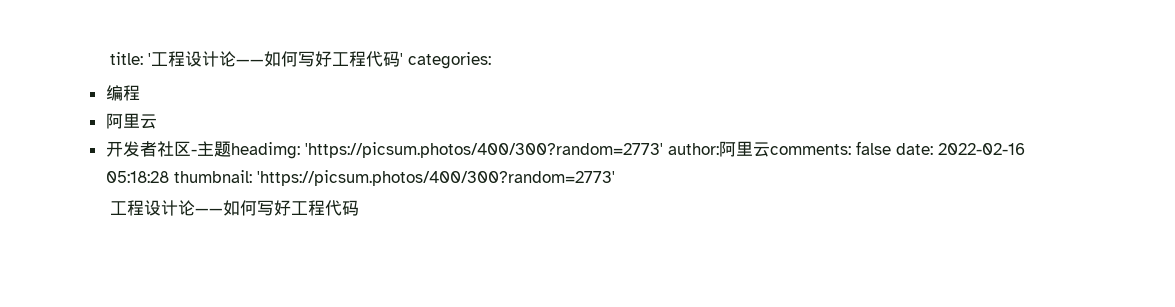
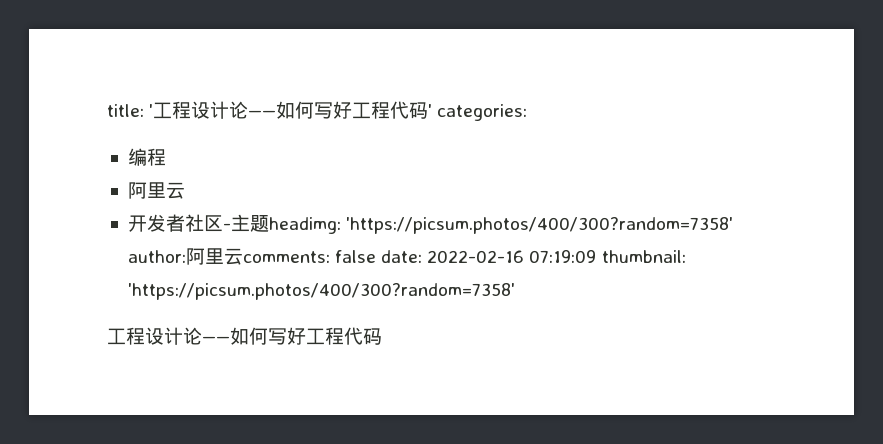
- 开发者社区-主题headimg: 'https://picsum.photos/400/300?random=2773' author:阿里云comments: false date: 2022-02-16 05:18:28 thumbnail: 'https://picsum.photos/400/300?random=2773'
+ 开发者社区-主题headimg: 'https://picsum.photos/400/300?random=7358' author:阿里云comments: false date: 2022-02-16 07:19:09 thumbnail: 'https://picsum.photos/400/300?random=7358'

